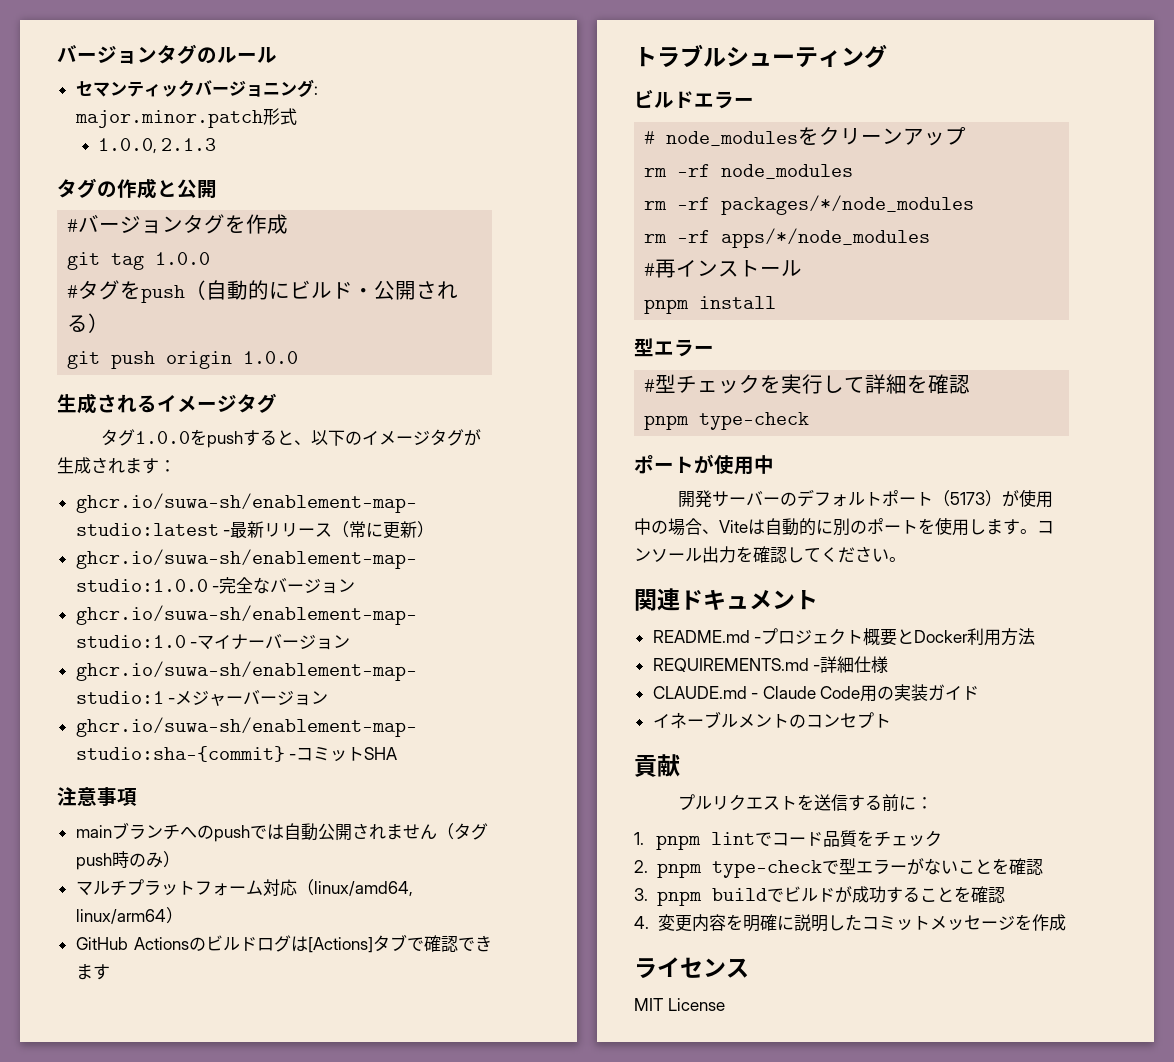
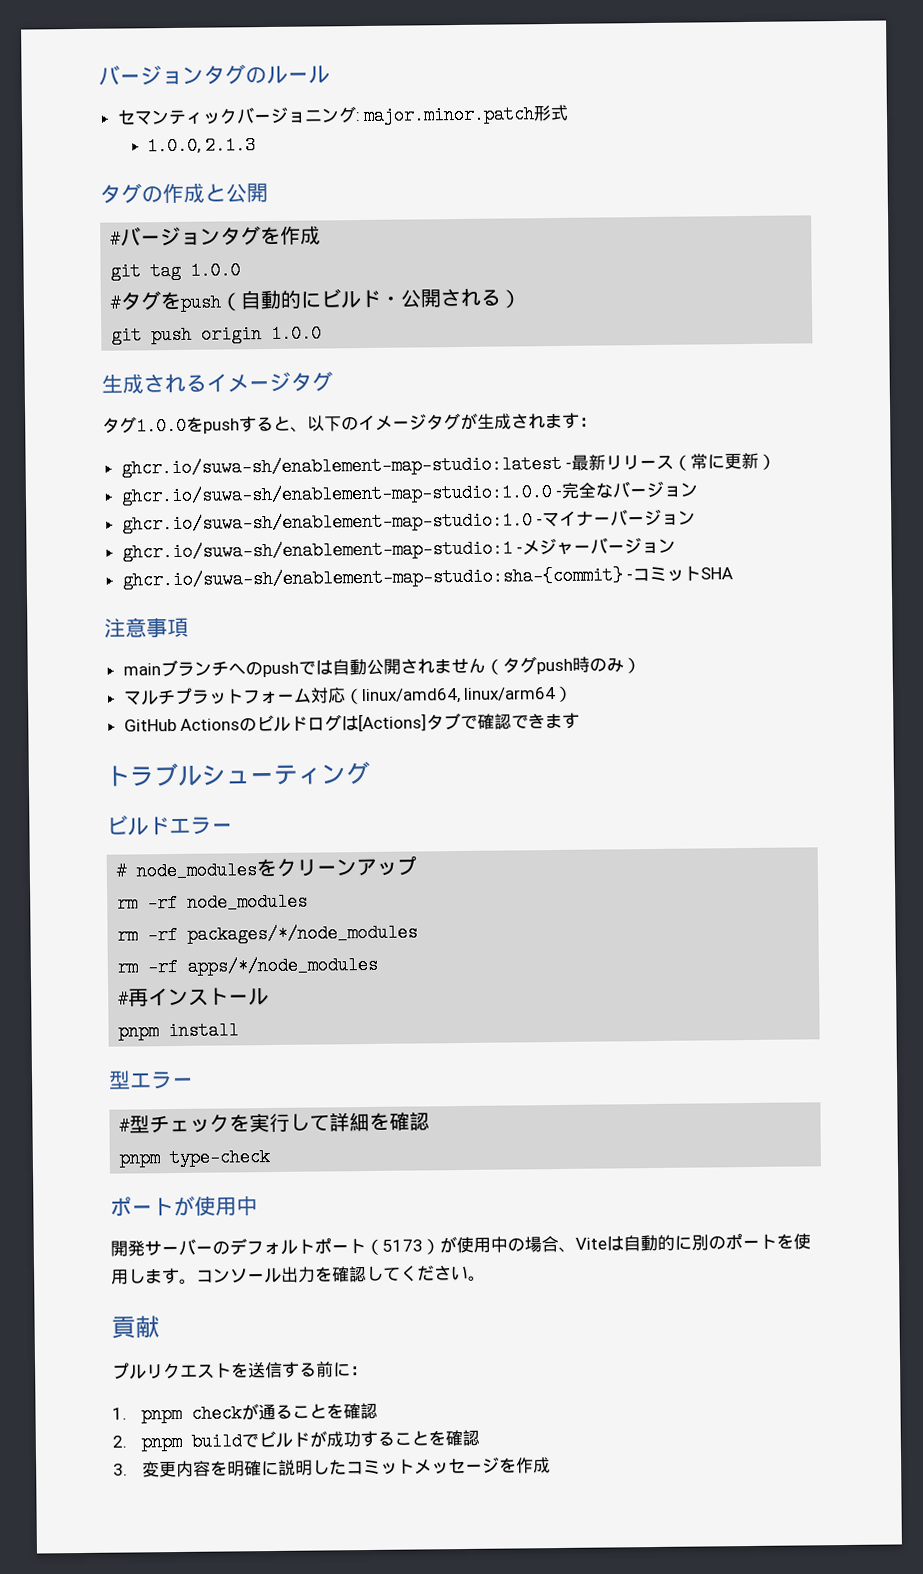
- 関連ドキュメント
- README.md -プロジェクト概要とDocker利用方法
- REQUIREMENTS.md -詳細仕様
- CLAUDE.md - Claude Code用の実装ガイド
- イネーブルメントのコンセプト
- 1. pnpm lintでコード品質をチェック
- 2. pnpm type-checkで型エラーがないことを確認
- 3. pnpm buildでビルドが成功することを確認
+ 1. pnpm checkが通ることを確認
+ 2. pnpm buildでビルドが成功することを確認
- 4.変更内容を明確に説明したコミットメッセージを作成
+ 3.変更内容を明確に説明したコミットメッセージを作成
- ライセンス
- MIT License

